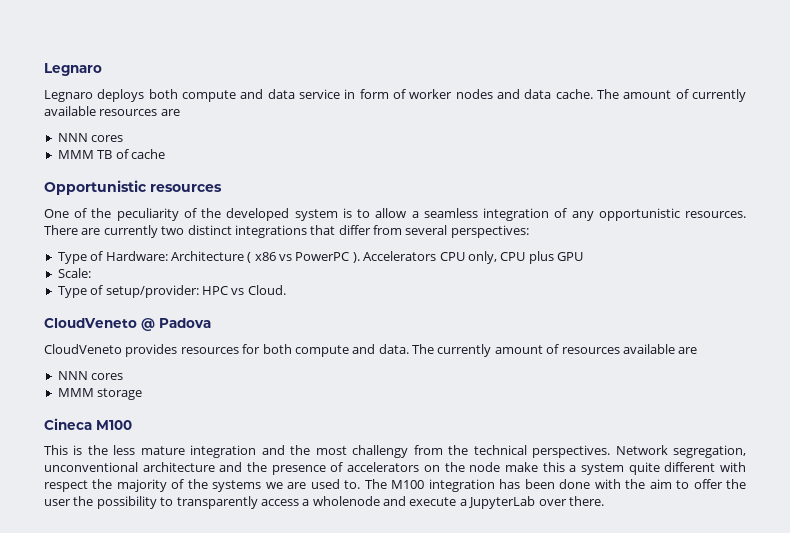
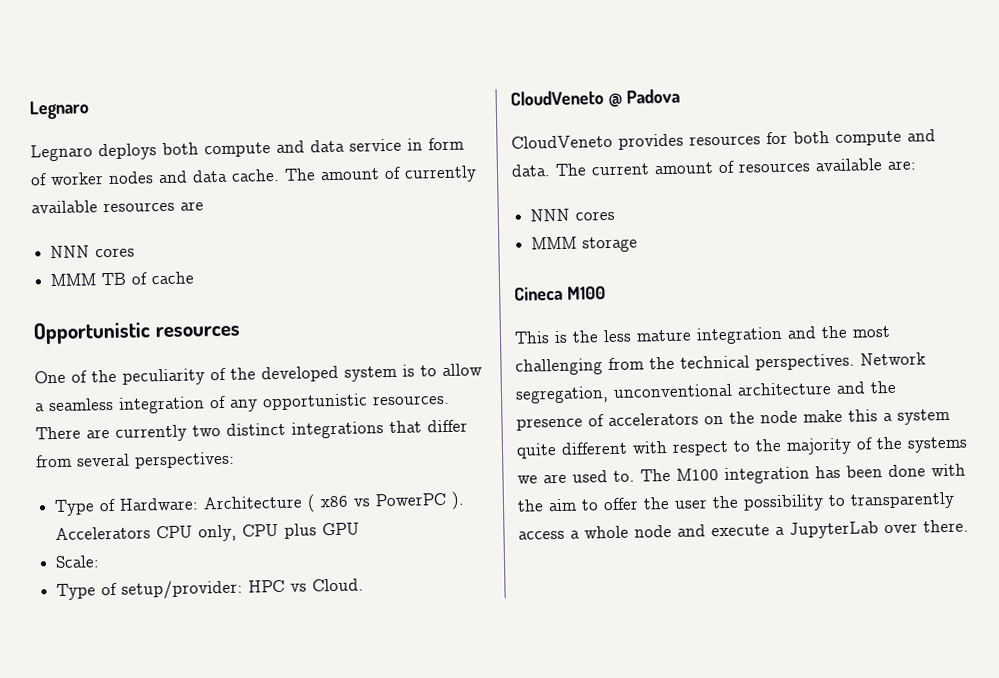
- The currently amount of resources available are
+ The current amount of resources available are:
- This is the less mature integration and the most challengy from the technical perspectives.
+ This is the less mature integration and the most challenging from the technical perspectives.
- Network segregation, unconventional architecture and the presence of accelerators on the node make this a system quite different with respect the majority of the systems we are used to.
+ Network segregation, unconventional architecture and the presence of accelerators on the node make this a system quite different with respect to the majority of the systems we are used to.
- The M100 integration has been done with the aim to offer the user the possibility to transparently access a wholenode and execute a JupyterLab over there.
+ The M100 integration has been done with the aim to offer the user the possibility to transparently access a whole node and execute a JupyterLab over there.

